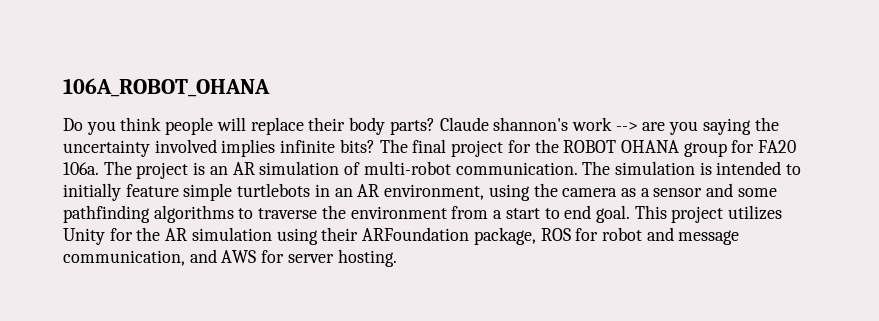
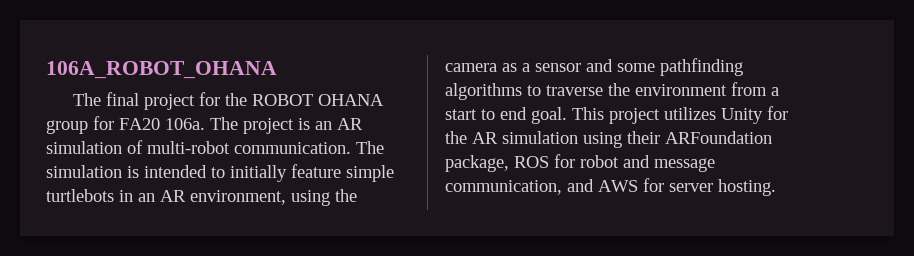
- Do you think people will replace their body parts? Claude shannon's work --> are you saying the uncertainty involved implies infinite bits?

